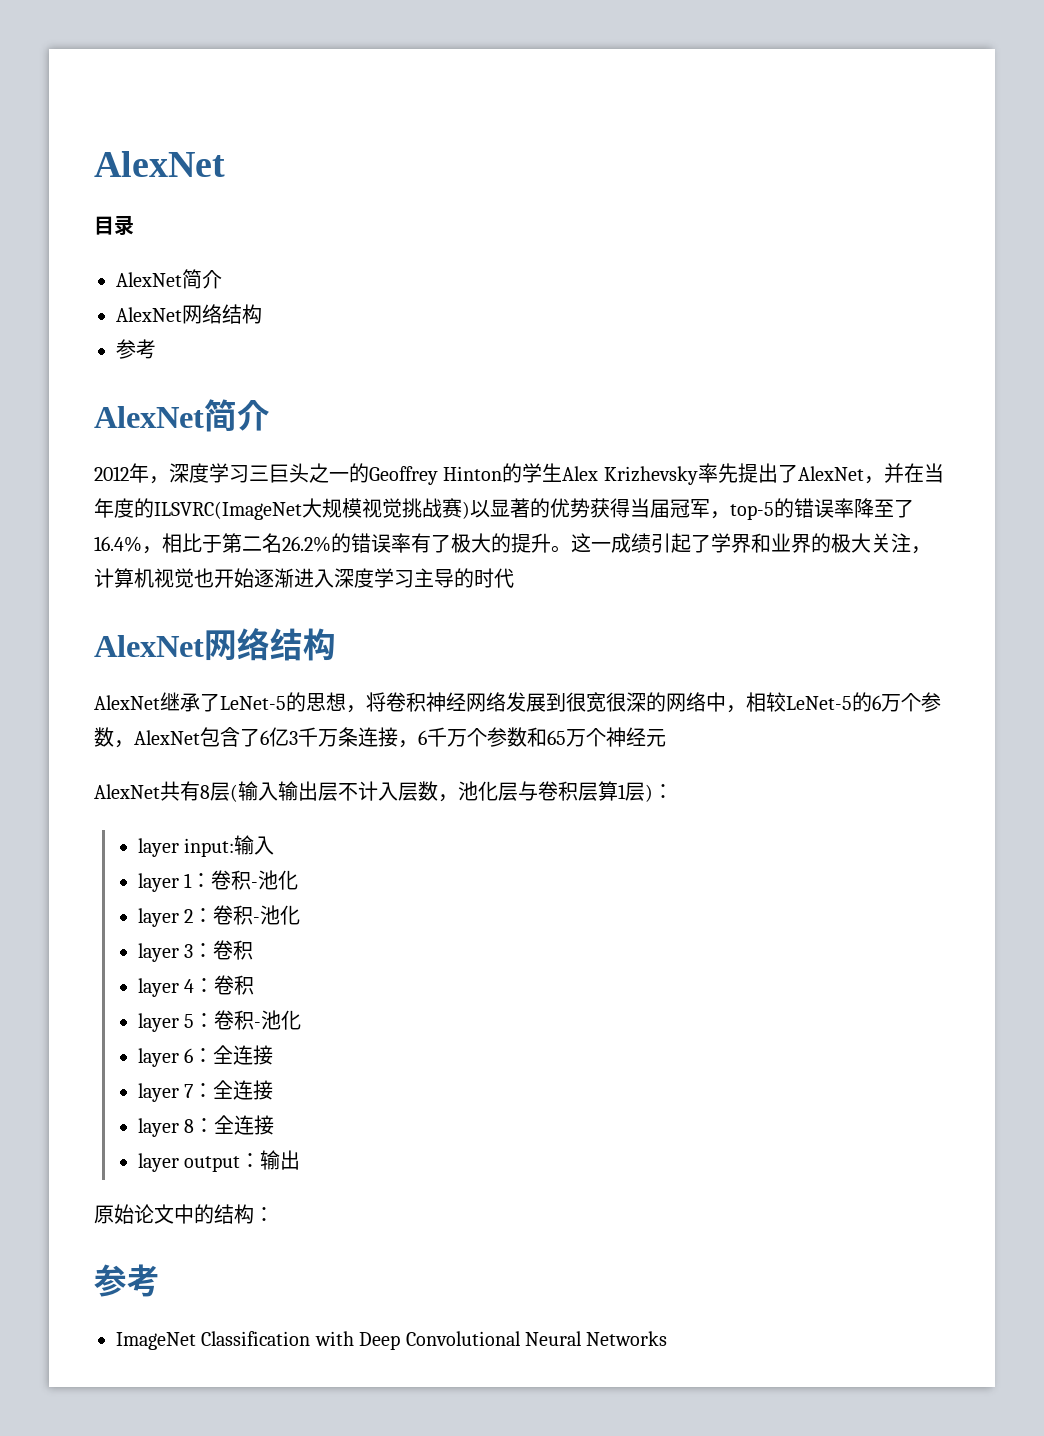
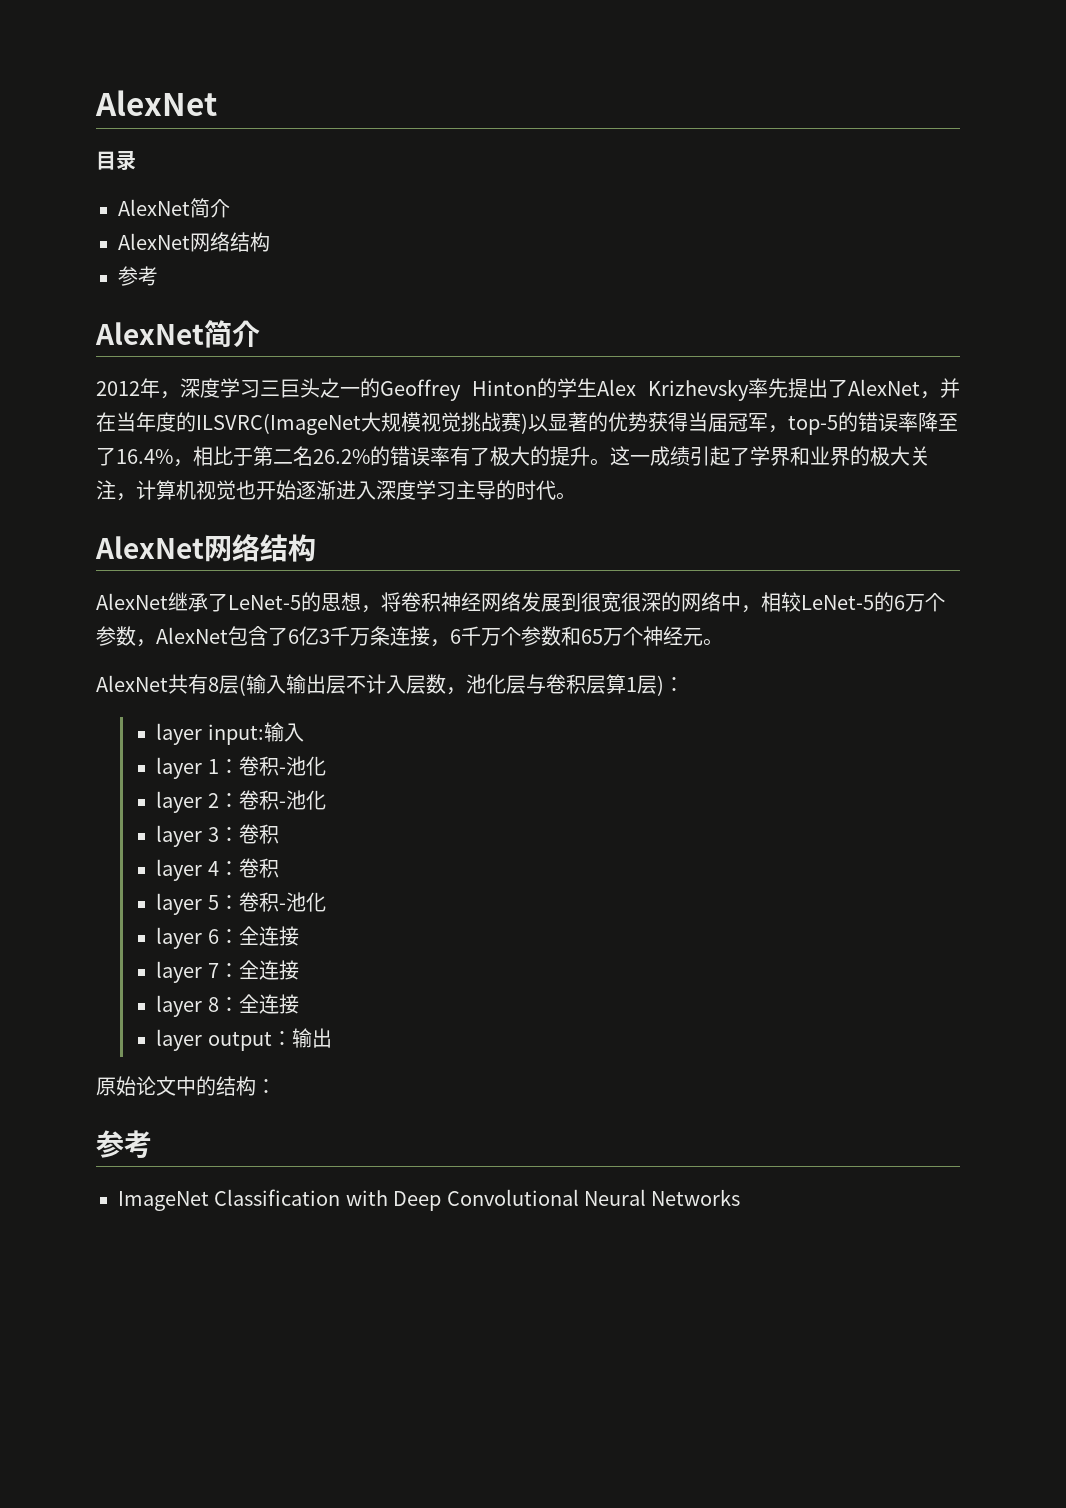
- 这一成绩引起了学界和业界的极大关注，计算机视觉也开始逐渐进入深度学习主导的时代
+ 这一成绩引起了学界和业界的极大关注，计算机视觉也开始逐渐进入深度学习主导的时代。
- AlexNet继承了LeNet-5的思想，将卷积神经网络发展到很宽很深的网络中，相较LeNet-5的6万个参数，AlexNet包含了6亿3千万条连接，6千万个参数和65万个神经元
+ AlexNet继承了LeNet-5的思想，将卷积神经网络发展到很宽很深的网络中，相较LeNet-5的6万个参数，AlexNet包含了6亿3千万条连接，6千万个参数和65万个神经元。

